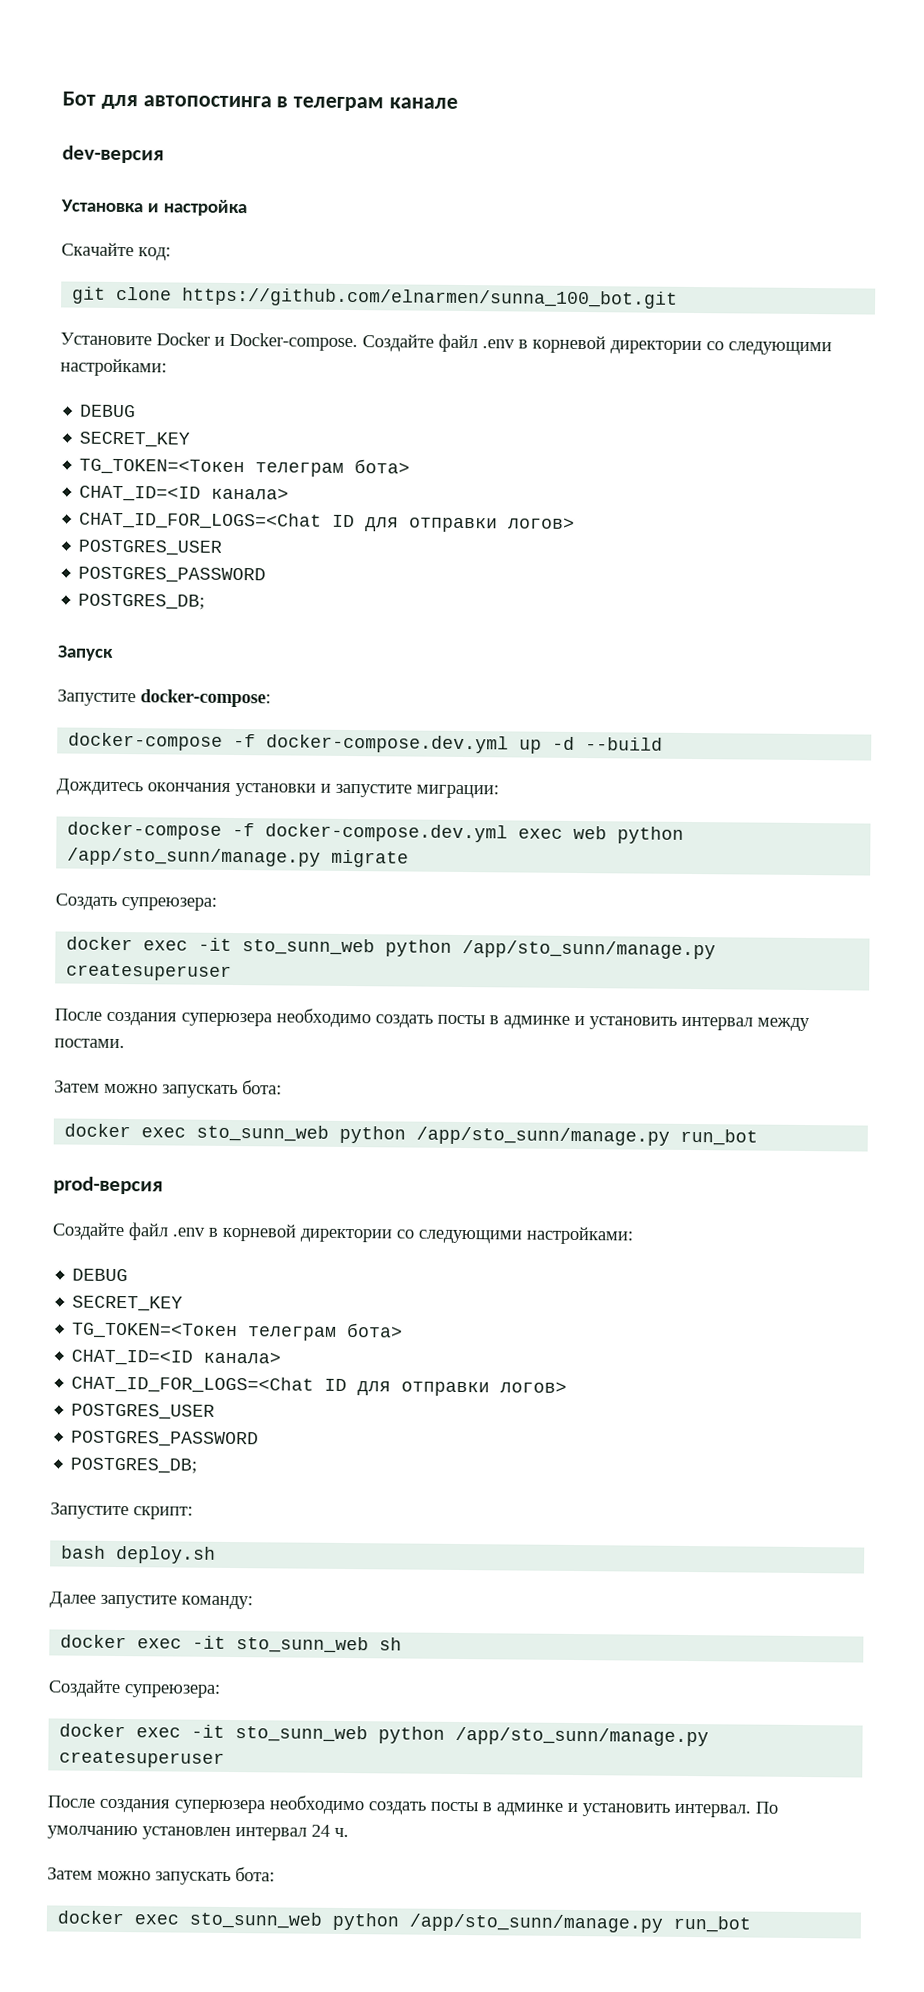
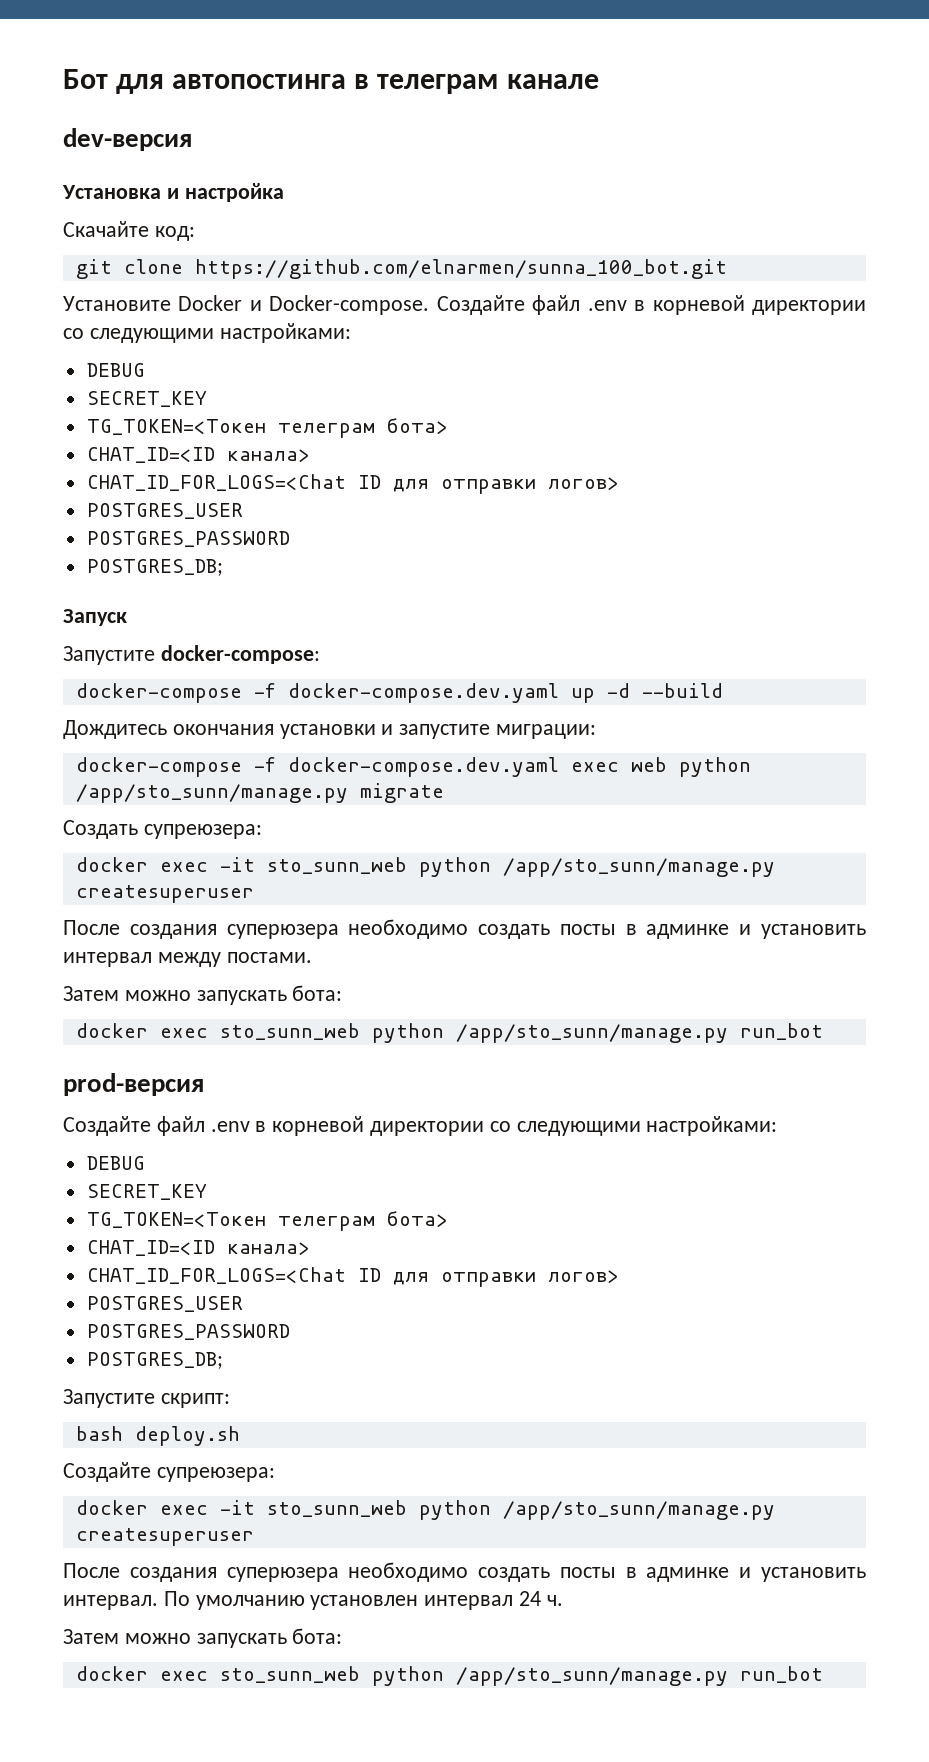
- docker-compose -f docker-compose.dev.yml up -d --build
+ docker-compose -f docker-compose.dev.yaml up -d --build
- docker-compose -f docker-compose.dev.yml exec web python /app/sto_sunn/manage.py migrate
+ docker-compose -f docker-compose.dev.yaml exec web python /app/sto_sunn/manage.py migrate
- Далее запустите команду:
- docker exec -it sto_sunn_web sh

